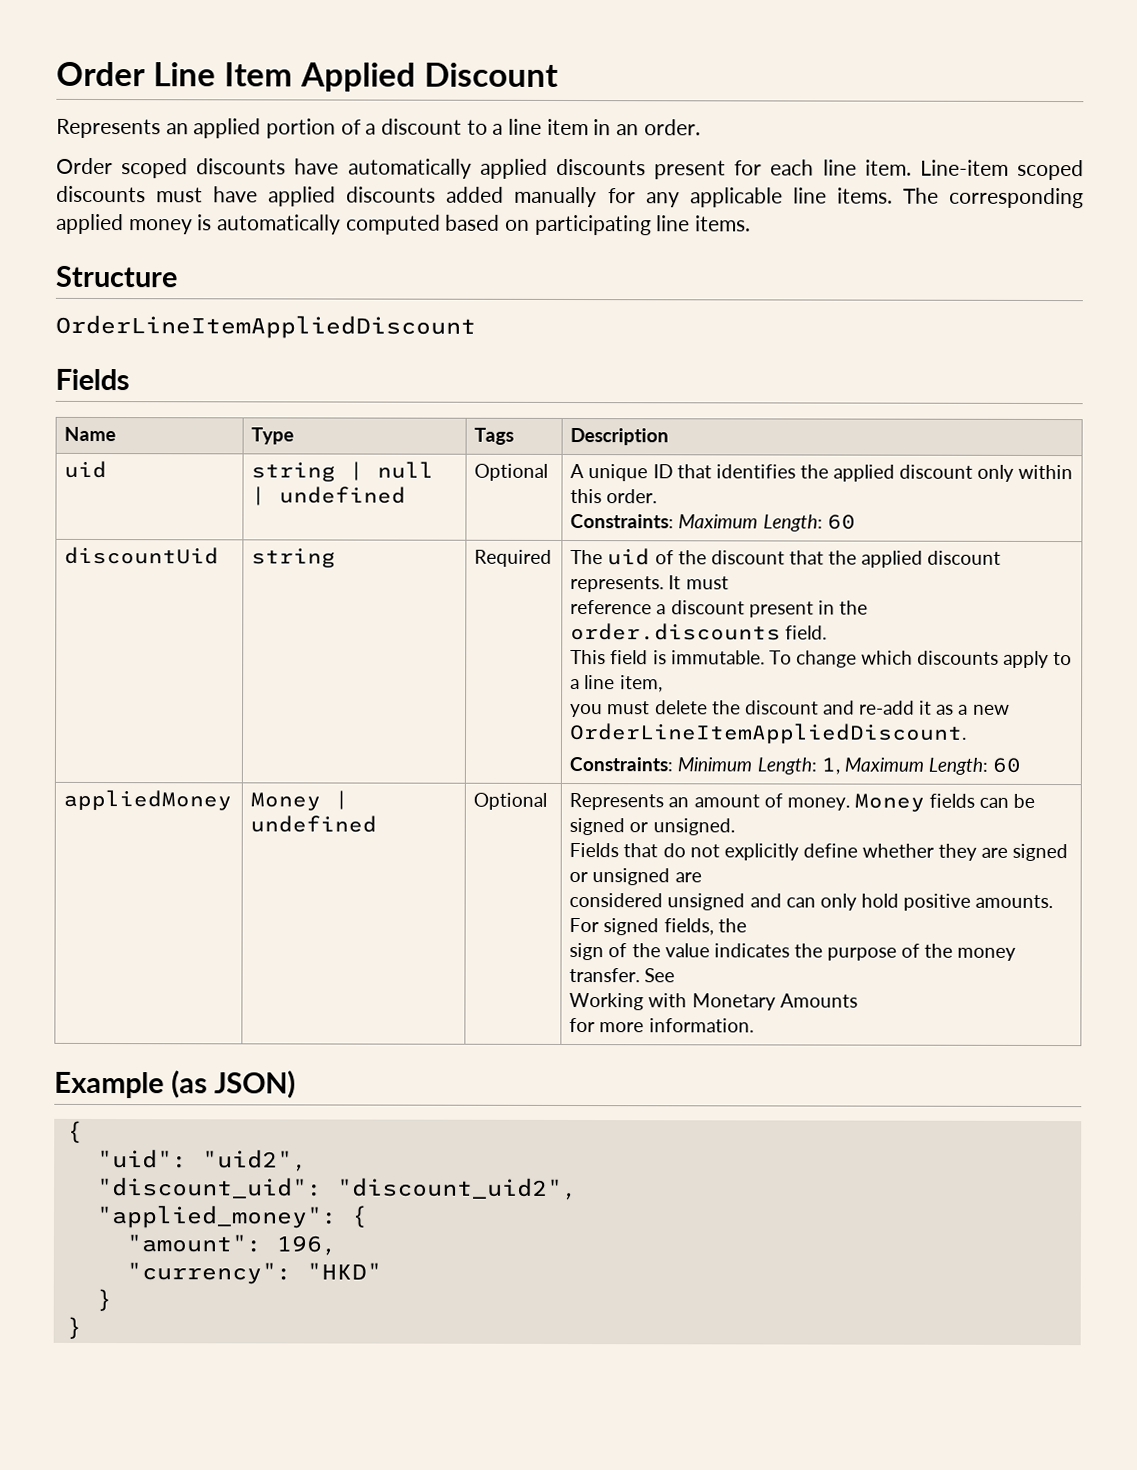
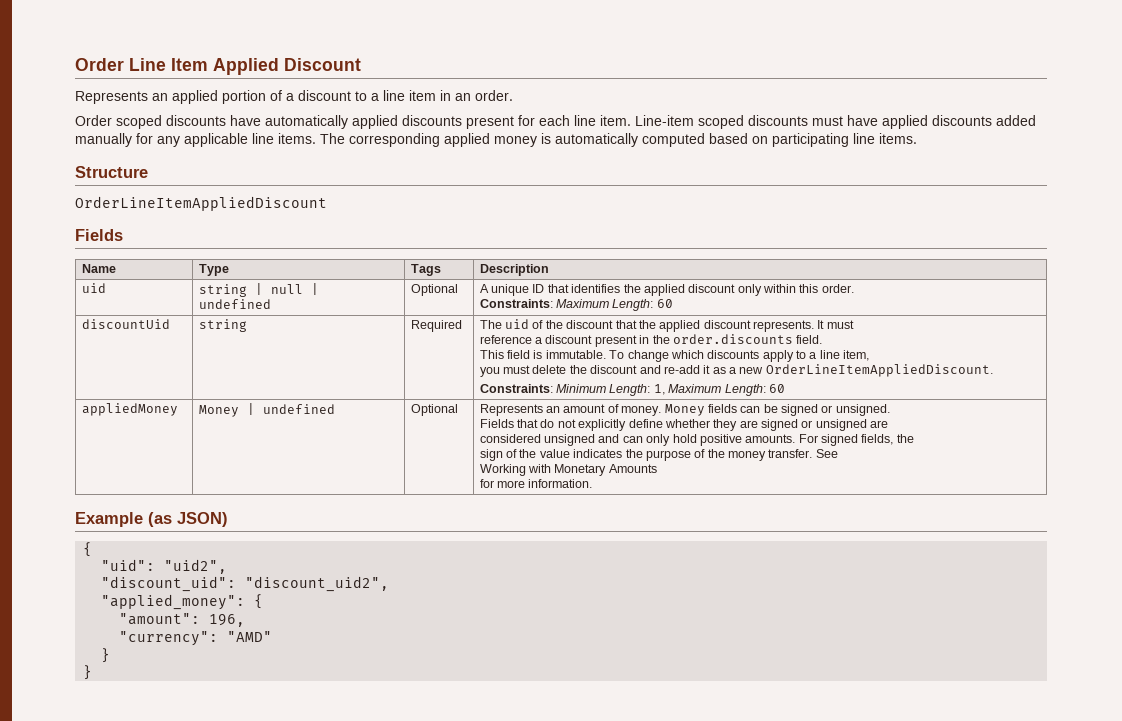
- "currency": "HKD"
+ "currency": "AMD"

